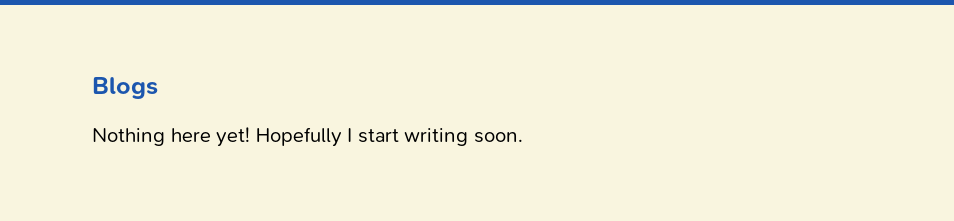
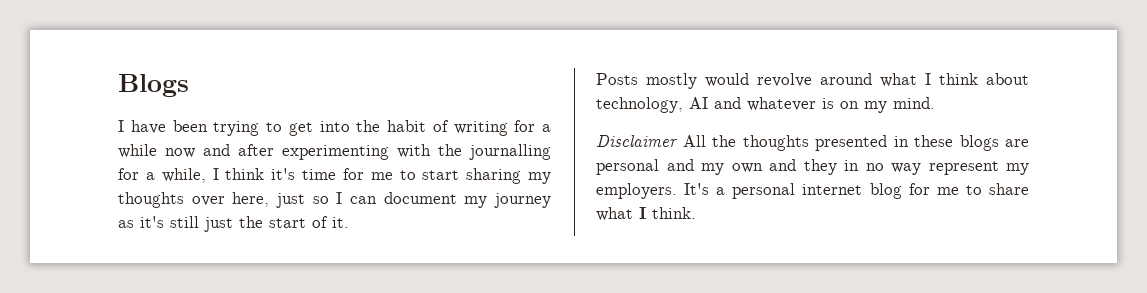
- Nothing here yet! Hopefully I start writing soon.
+ I have been trying to get into the habit of writing for a while now and after experimenting with the journalling for a while, I think it's time for me to start sharing my thoughts over here, just so I can document my journey as it's still just the start of it.
+ Posts mostly would revolve around what I think about technology, AI and whatever is on my mind.
+ Disclaimer All the thoughts presented in these blogs are personal and my own and they in no way represent my employers. It's a personal internet blog for me to share what I think.

